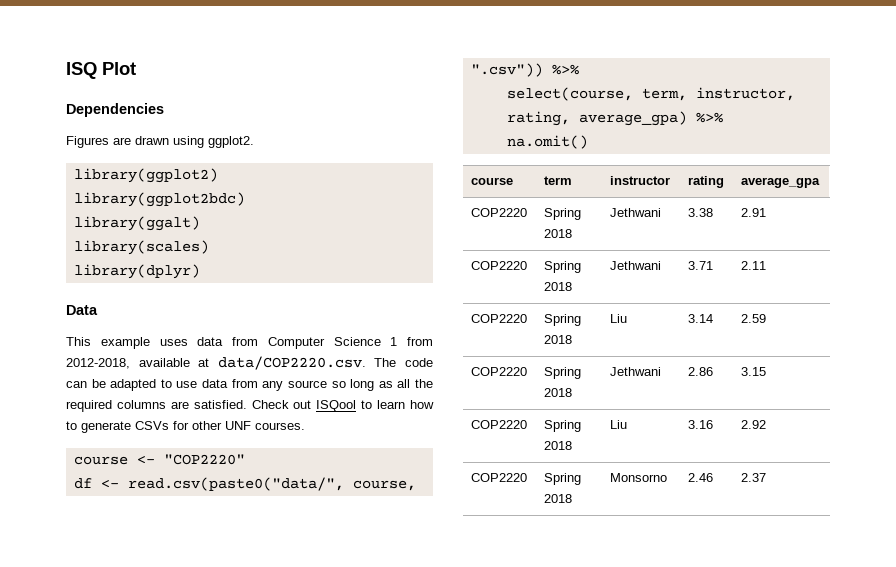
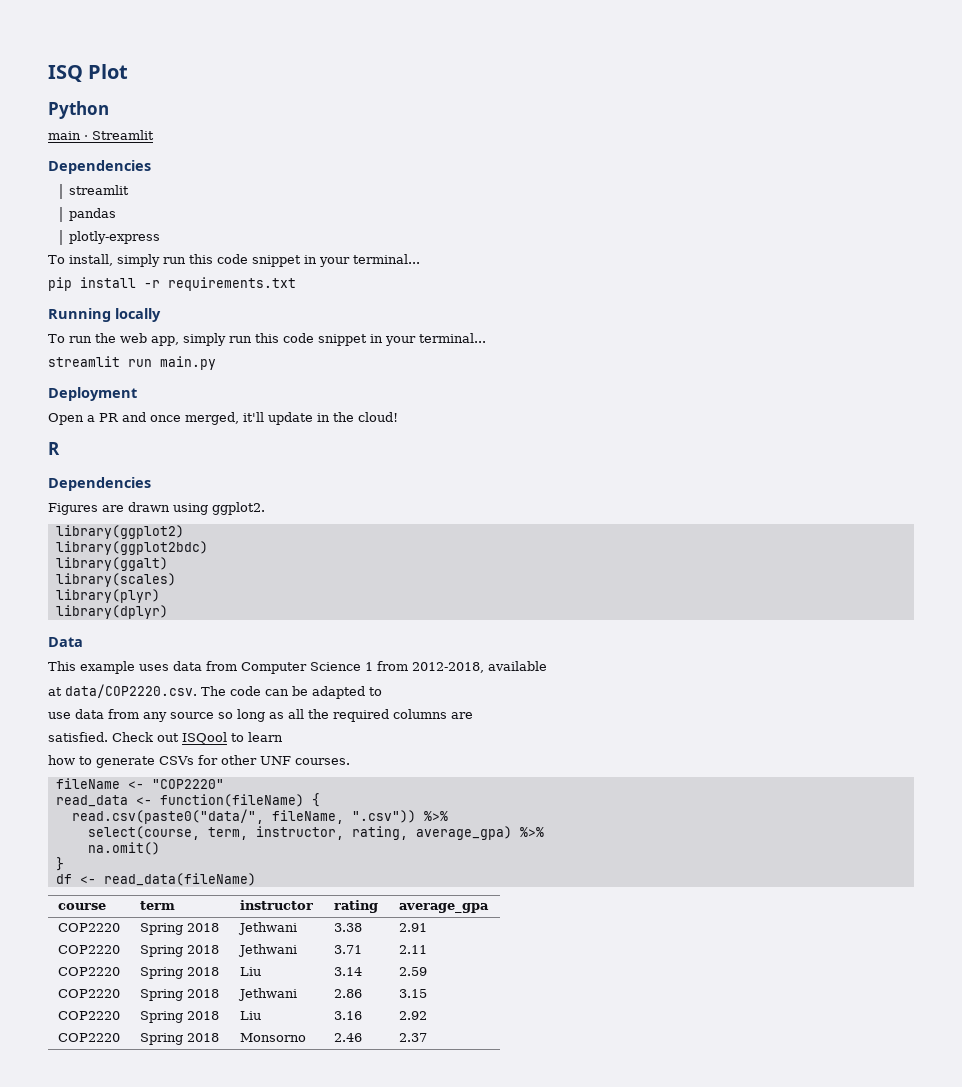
+ Python
+ main · Streamlit
+ Dependencies
+ streamlit
+ pandas
+ plotly-express
+ To install, simply run this code snippet in your terminal...
+ pip install -r requirements.txt
+ Running locally
+ To run the web app, simply run this code snippet in your terminal...
+ streamlit run main.py
+ Deployment
+ Open a PR and once merged, it'll update in the cloud!
+ R
+ library(plyr)
- This example uses data from Computer Science 1 from 2012-2018, available at data/COP2220.csv. The code can be adapted to use data from any source so long as all the required columns are satisfied.
+ This example uses data from Computer Science 1 from 2012-2018, available
+ at data/COP2220.csv. The code can be adapted to
+ use data from any source so long as all the required columns are
+ satisfied.
- Check out ISQool to learn how to generate CSVs for other UNF courses.
+ Check out ISQool to learn
+ how to generate CSVs for other UNF courses.
- course <- "COP2220"
+ fileName <- "COP2220"
- df <- read.csv(paste0("data/", course, ".csv")) %>%
+ read_data <- function(fileName) {
+ read.csv(paste0("data/", fileName, ".csv")) %>%
+ }
+ df <- read_data(fileName)

